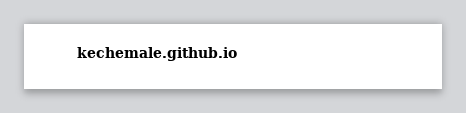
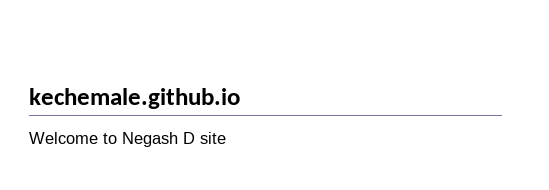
+ Welcome to Negash D site

